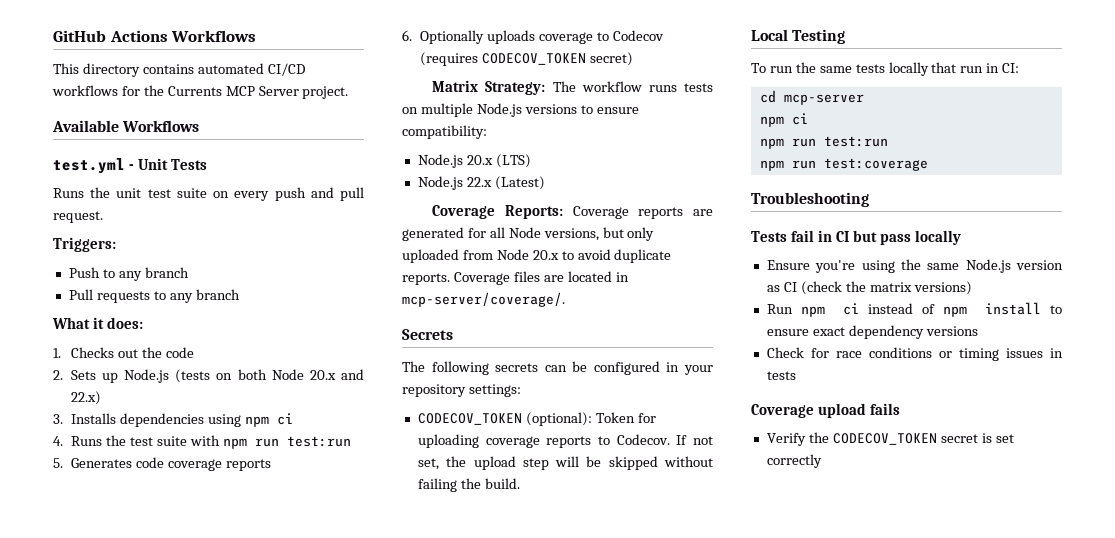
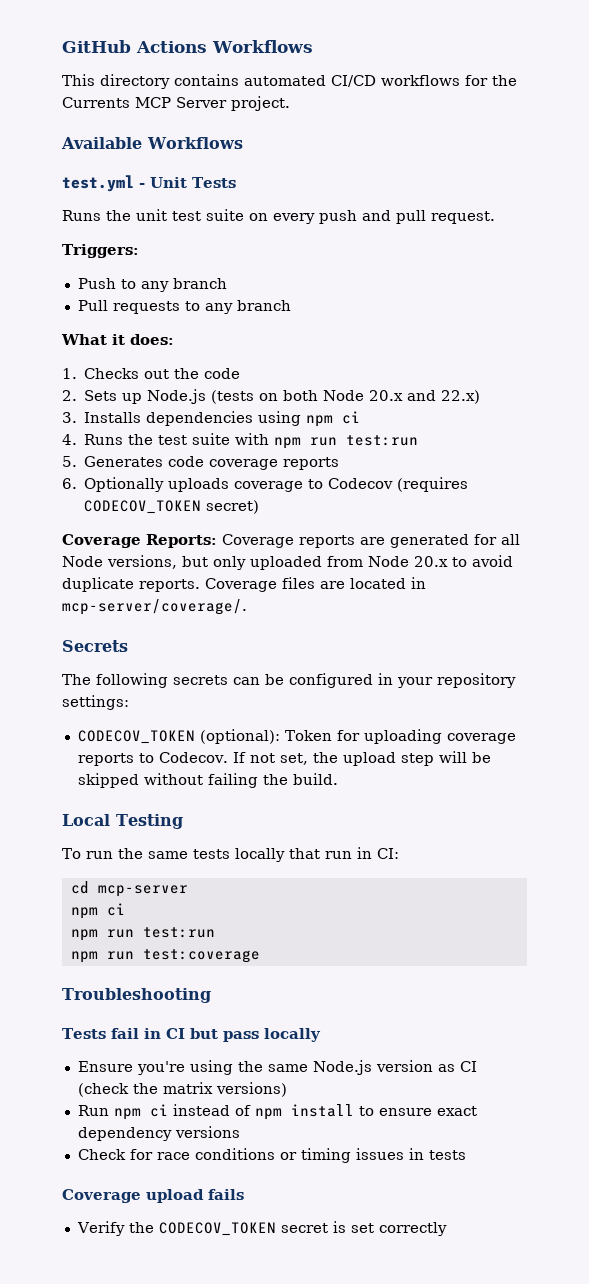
- Matrix Strategy: The workflow runs tests on multiple Node.js versions to ensure compatibility:
- Node.js 20.x (LTS)
- Node.js 22.x (Latest)

